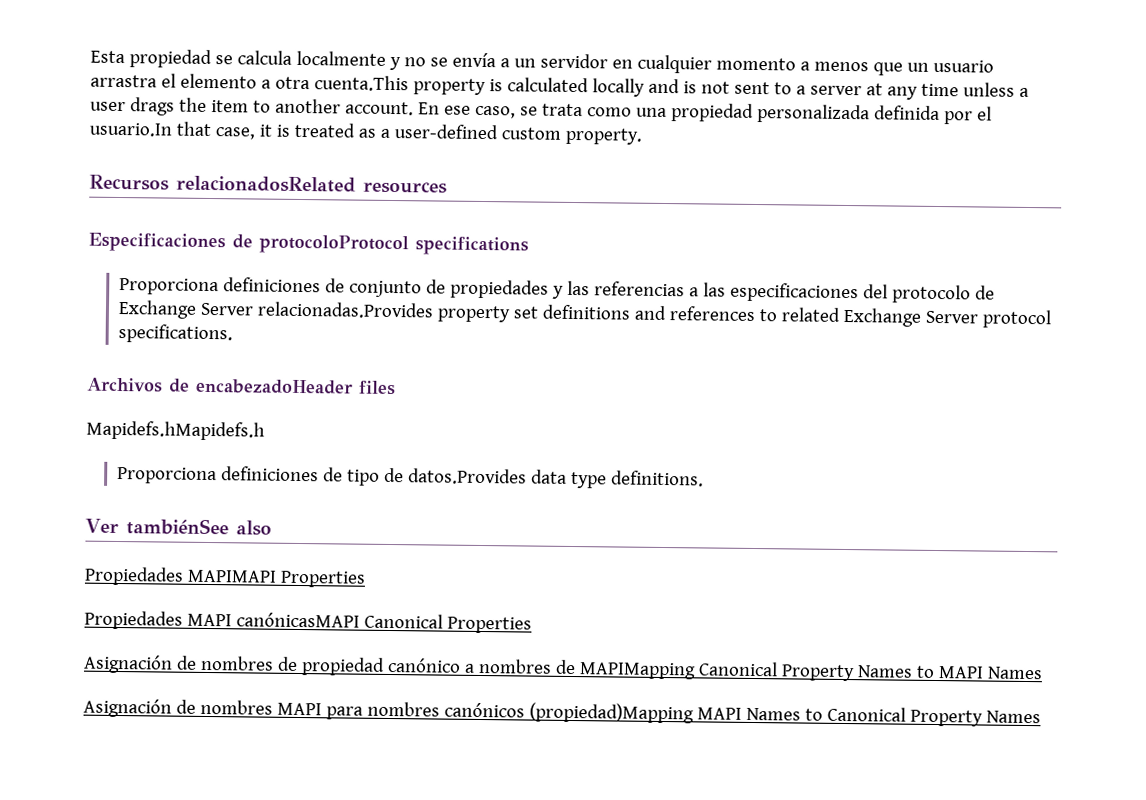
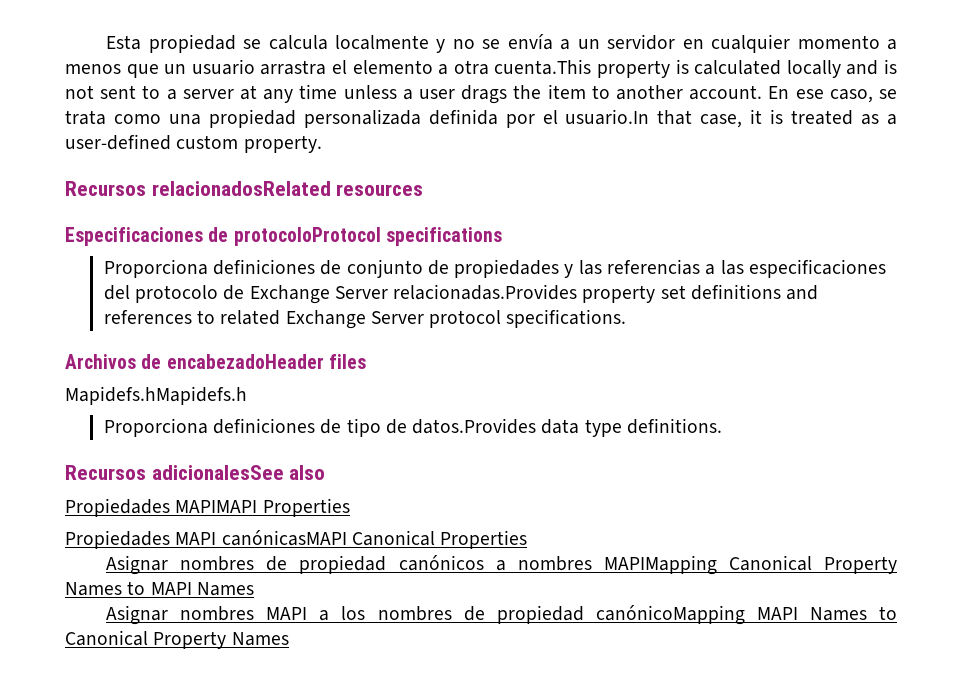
- Ver tambiénSee also
+ Recursos adicionalesSee also
- Asignación de nombres de propiedad canónico a nombres de MAPIMapping Canonical Property Names to MAPI Names
+ Asignar nombres de propiedad canónicos a nombres MAPIMapping Canonical Property Names to MAPI Names
- Asignación de nombres MAPI para nombres canónicos (propiedad)Mapping MAPI Names to Canonical Property Names
+ Asignar nombres MAPI a los nombres de propiedad canónicoMapping MAPI Names to Canonical Property Names

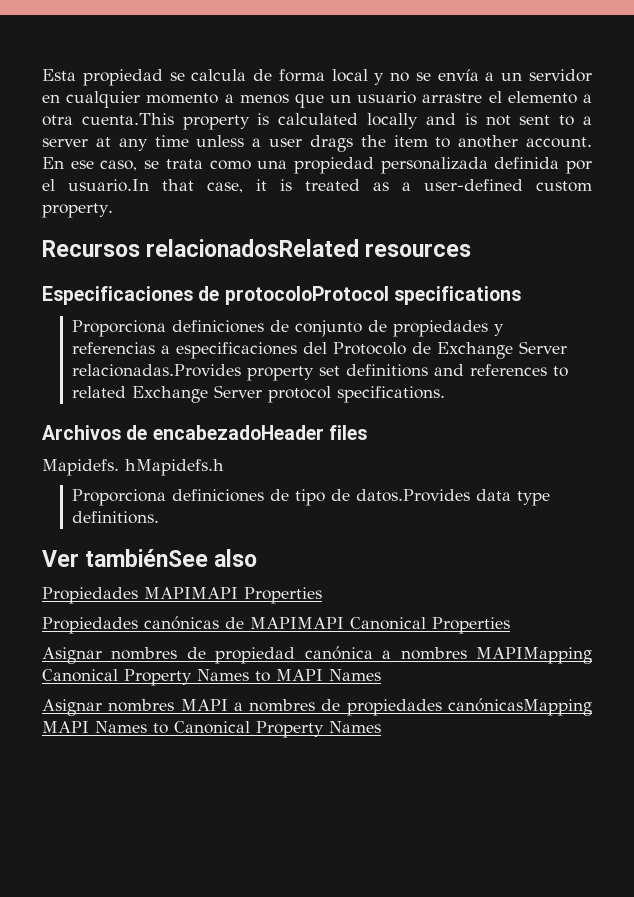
- Esta propiedad se calcula localmente y no se envía a un servidor en cualquier momento a menos que un usuario arrastra el elemento a otra cuenta.This property is calculated locally and is not sent to a server at any time unless a user drags the item to another account.
+ Esta propiedad se calcula de forma local y no se envía a un servidor en cualquier momento a menos que un usuario arrastre el elemento a otra cuenta.This property is calculated locally and is not sent to a server at any time unless a user drags the item to another account.
- Proporciona definiciones de conjunto de propiedades y las referencias a las especificaciones del protocolo de Exchange Server relacionadas.Provides property set definitions and references to related Exchange Server protocol specifications.
+ Proporciona definiciones de conjunto de propiedades y referencias a especificaciones del Protocolo de Exchange Server relacionadas.Provides property set definitions and references to related Exchange Server protocol specifications.
- Mapidefs.hMapidefs.h
+ Mapidefs. hMapidefs.h
- Recursos adicionalesSee also
+ Ver tambiénSee also
- Propiedades MAPI canónicasMAPI Canonical Properties
+ Propiedades canónicas de MAPIMAPI Canonical Properties
- Asignar nombres de propiedad canónicos a nombres MAPIMapping Canonical Property Names to MAPI Names
+ Asignar nombres de propiedad canónica a nombres MAPIMapping Canonical Property Names to MAPI Names
- Asignar nombres MAPI a los nombres de propiedad canónicoMapping MAPI Names to Canonical Property Names
+ Asignar nombres MAPI a nombres de propiedades canónicasMapping MAPI Names to Canonical Property Names

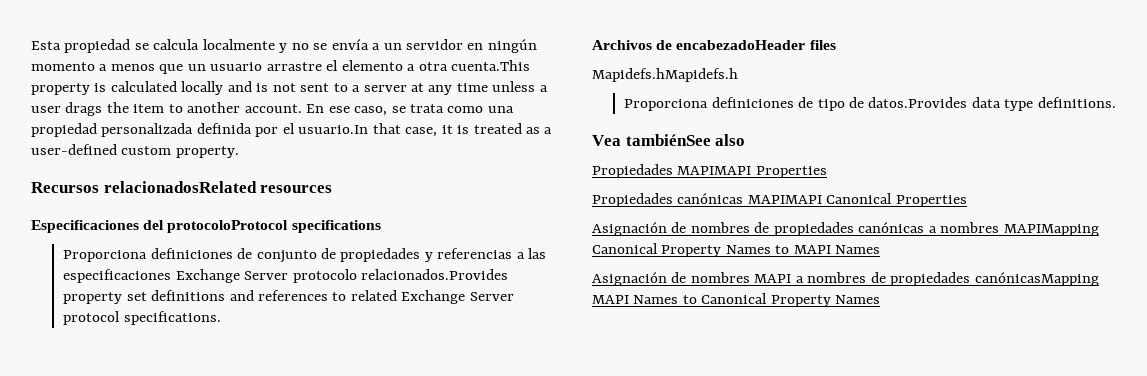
- Esta propiedad se calcula de forma local y no se envía a un servidor en cualquier momento a menos que un usuario arrastre el elemento a otra cuenta.This property is calculated locally and is not sent to a server at any time unless a user drags the item to another account.
+ Esta propiedad se calcula localmente y no se envía a un servidor en ningún momento a menos que un usuario arrastre el elemento a otra cuenta.This property is calculated locally and is not sent to a server at any time unless a user drags the item to another account.
- Especificaciones de protocoloProtocol specifications
+ Especificaciones del protocoloProtocol specifications
- Proporciona definiciones de conjunto de propiedades y referencias a especificaciones del Protocolo de Exchange Server relacionadas.Provides property set definitions and references to related Exchange Server protocol specifications.
+ Proporciona definiciones de conjunto de propiedades y referencias a las especificaciones Exchange Server protocolo relacionados.Provides property set definitions and references to related Exchange Server protocol specifications.
- Mapidefs. hMapidefs.h
+ Mapidefs.hMapidefs.h
- Ver tambiénSee also
+ Vea tambiénSee also
- Propiedades canónicas de MAPIMAPI Canonical Properties
+ Propiedades canónicas MAPIMAPI Canonical Properties
- Asignar nombres de propiedad canónica a nombres MAPIMapping Canonical Property Names to MAPI Names
+ Asignación de nombres de propiedades canónicas a nombres MAPIMapping Canonical Property Names to MAPI Names
- Asignar nombres MAPI a nombres de propiedades canónicasMapping MAPI Names to Canonical Property Names
+ Asignación de nombres MAPI a nombres de propiedades canónicasMapping MAPI Names to Canonical Property Names

